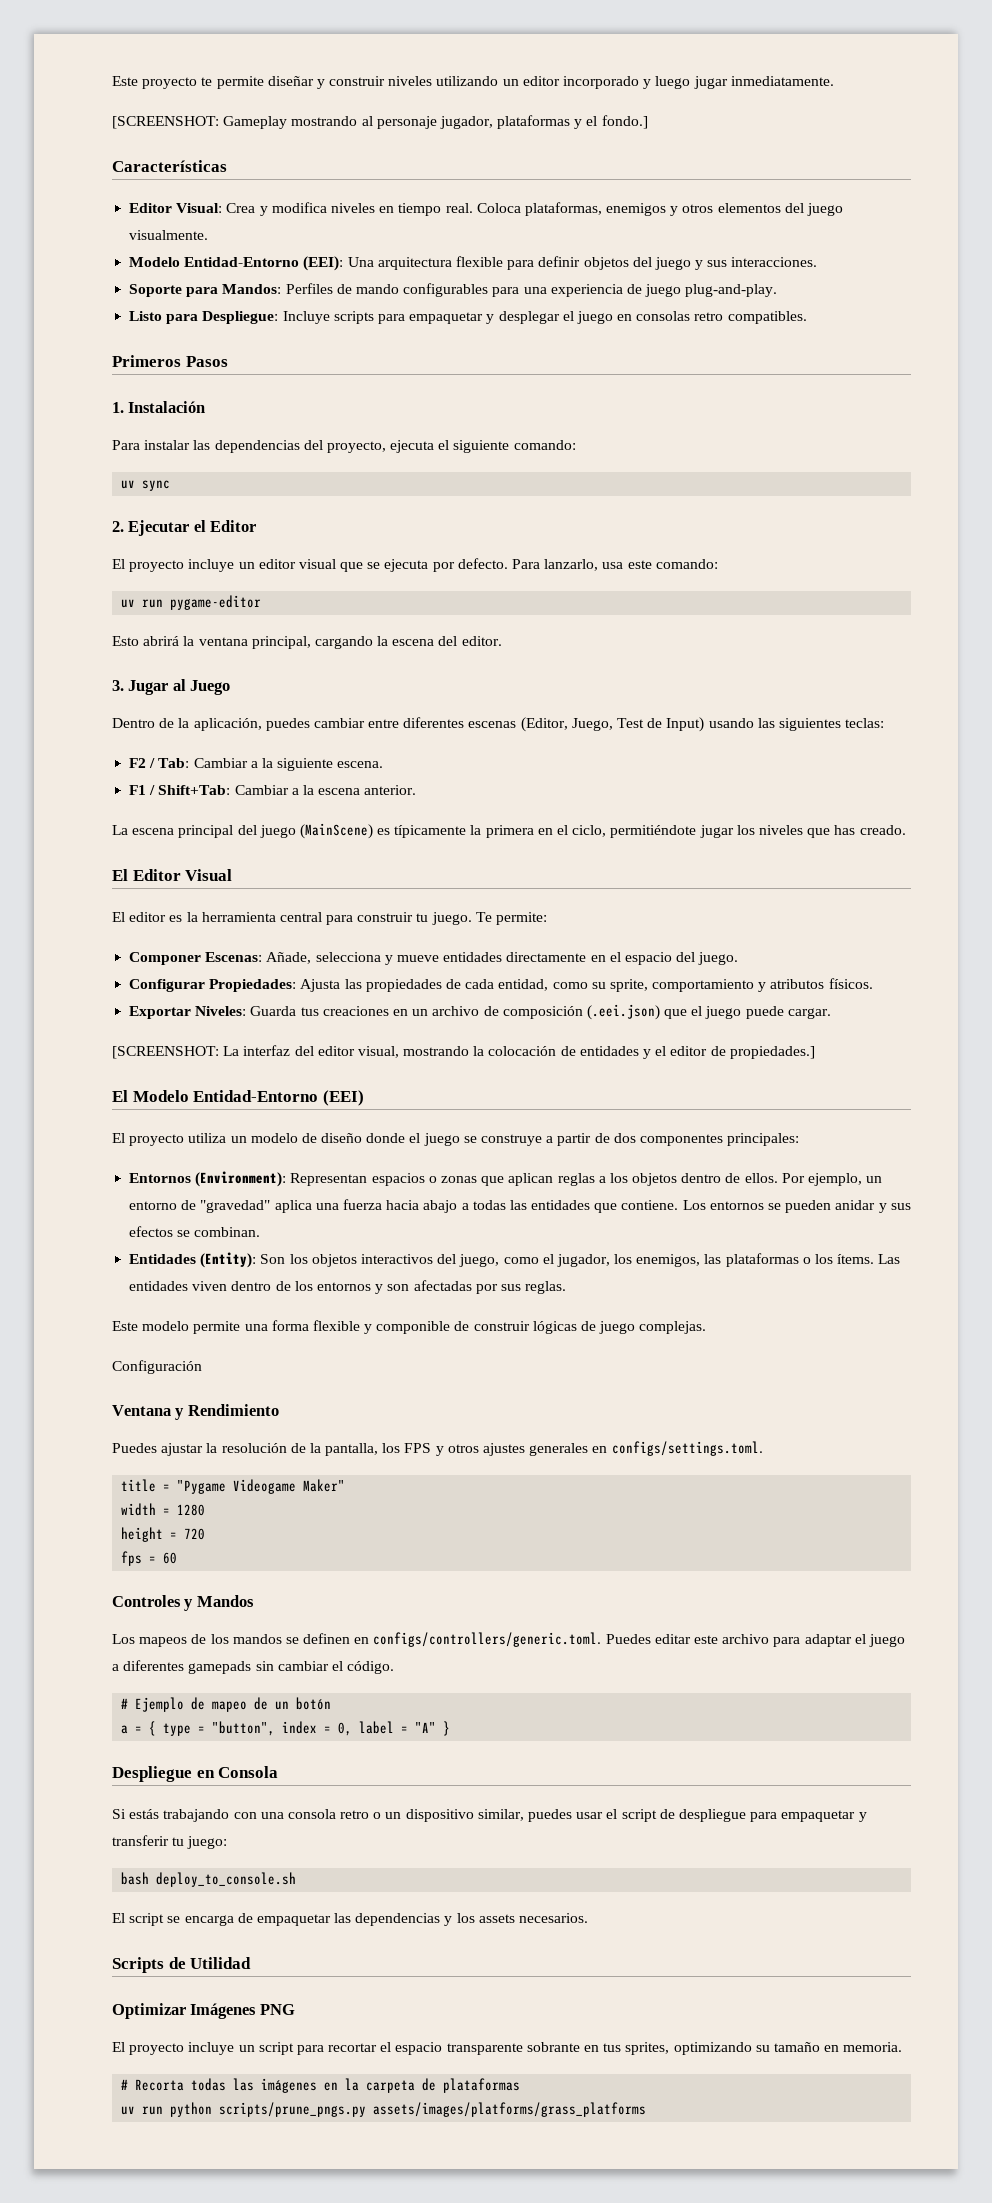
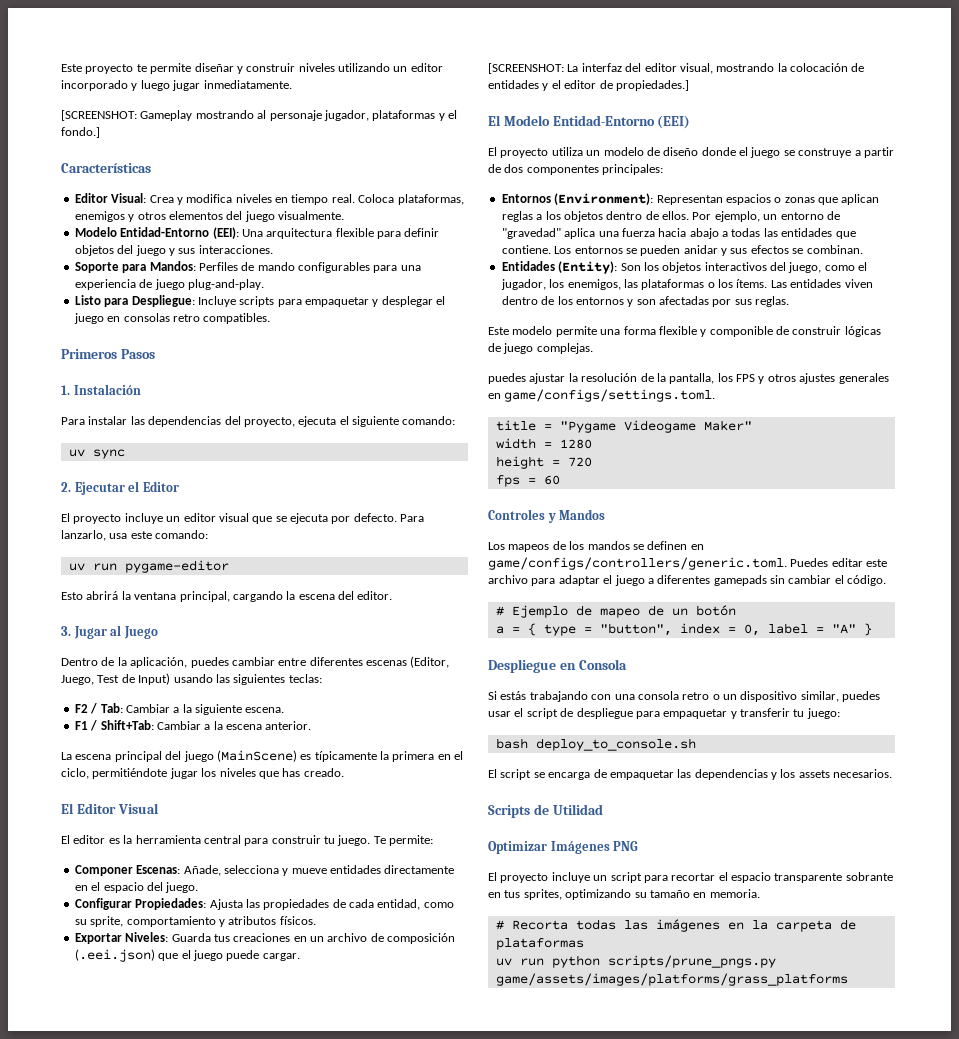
- Configuración
- Ventana y Rendimiento
- Puedes ajustar la resolución de la pantalla, los FPS y otros ajustes generales en configs/settings.toml.
+ puedes ajustar la resolución de la pantalla, los FPS y otros ajustes generales en game/configs/settings.toml.
- Los mapeos de los mandos se definen en configs/controllers/generic.toml. Puedes editar este archivo para adaptar el juego a diferentes gamepads sin cambiar el código.
+ Los mapeos de los mandos se definen en game/configs/controllers/generic.toml. Puedes editar este archivo para adaptar el juego a diferentes gamepads sin cambiar el código.
- uv run python scripts/prune_pngs.py assets/images/platforms/grass_platforms
+ uv run python scripts/prune_pngs.py game/assets/images/platforms/grass_platforms

